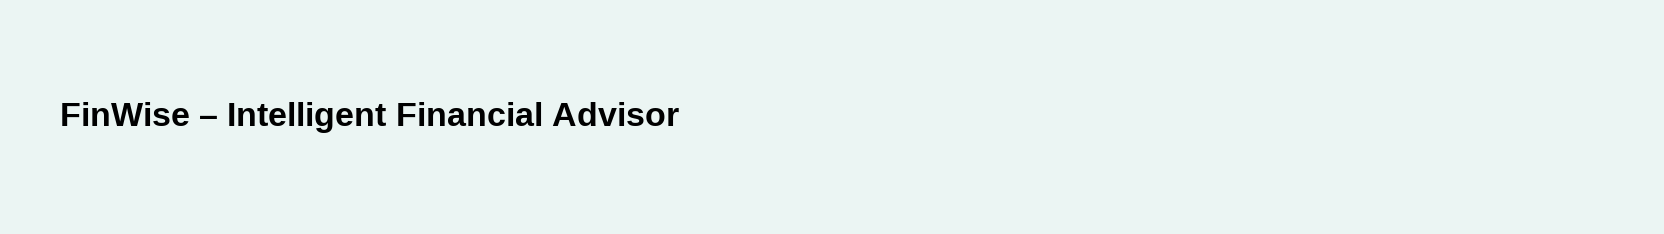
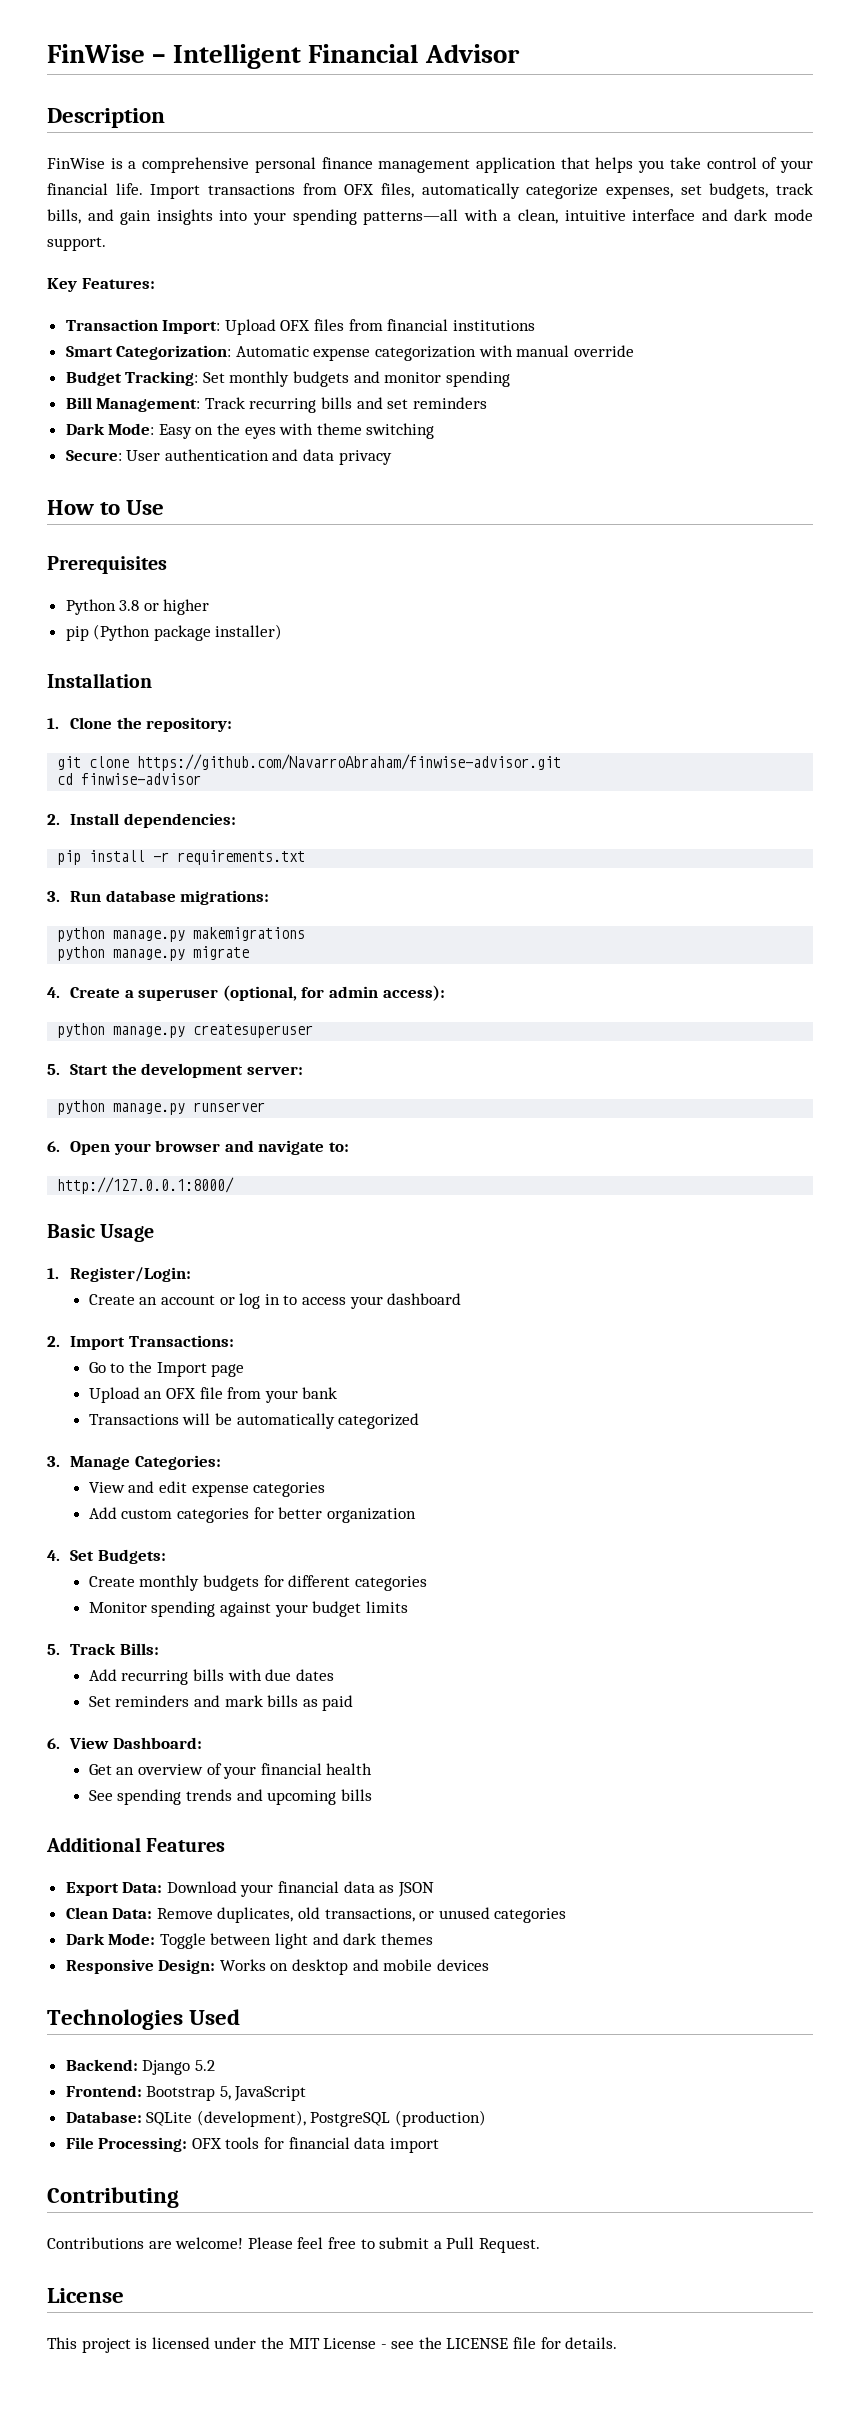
+ Description
+ FinWise is a comprehensive personal finance management application that helps you take control of your financial life. Import transactions from OFX files, automatically categorize expenses, set budgets, track bills, and gain insights into your spending patterns—all with a clean, intuitive interface and dark mode support.
+ Key Features:
+ Transaction Import: Upload OFX files from financial institutions
+ Smart Categorization: Automatic expense categorization with manual override
+ Budget Tracking: Set monthly budgets and monitor spending
+ Bill Management: Track recurring bills and set reminders
+ Dark Mode: Easy on the eyes with theme switching
+ Secure: User authentication and data privacy
+ How to Use
+ Prerequisites
+ Python 3.8 or higher
+ pip (Python package installer)
+ Installation
+ 1. Clone the repository:
+ git clone https://github.com/NavarroAbraham/finwise-advisor.git
+ cd finwise-advisor
+ 2. Install dependencies:
+ pip install -r requirements.txt
+ 3. Run database migrations:
+ python manage.py makemigrations
+ python manage.py migrate
+ 4. Create a superuser (optional, for admin access):
+ python manage.py createsuperuser
+ 5. Start the development server:
+ python manage.py runserver
+ 6. Open your browser and navigate to:
+ http://127.0.0.1:8000/
+ Basic Usage
+ 1. Register/Login:
+ Create an account or log in to access your dashboard
+ 2. Import Transactions:
+ Go to the Import page
+ Upload an OFX file from your bank
+ Transactions will be automatically categorized
+ 3. Manage Categories:
+ View and edit expense categories
+ Add custom categories for better organization
+ 4. Set Budgets:
+ Create monthly budgets for different categories
+ Monitor spending against your budget limits
+ 5. Track Bills:
+ Add recurring bills with due dates
+ Set reminders and mark bills as paid
+ 6. View Dashboard:
+ Get an overview of your financial health
+ See spending trends and upcoming bills
+ Additional Features
+ Export Data: Download your financial data as JSON
+ Clean Data: Remove duplicates, old transactions, or unused categories
+ Dark Mode: Toggle between light and dark themes
+ Responsive Design: Works on desktop and mobile devices
+ Technologies Used
+ Backend: Django 5.2
+ Frontend: Bootstrap 5, JavaScript
+ Database: SQLite (development), PostgreSQL (production)
+ File Processing: OFX tools for financial data import
+ Contributing
+ Contributions are welcome! Please feel free to submit a Pull Request.
+ License
+ This project is licensed under the MIT License - see the LICENSE file for details.

